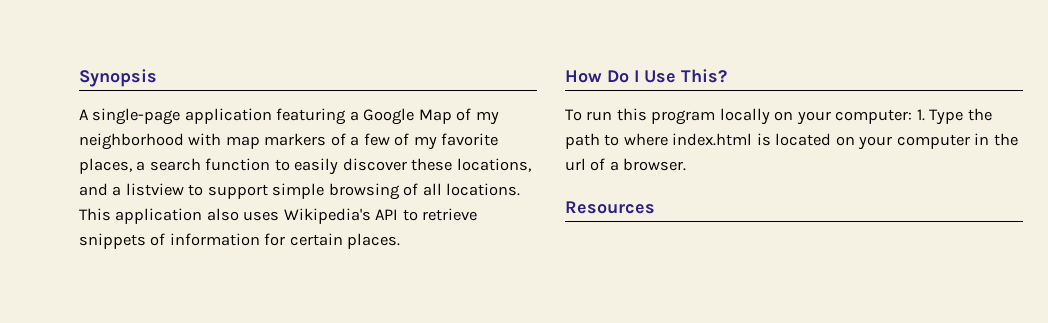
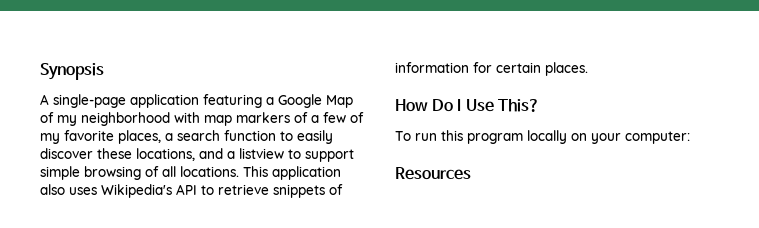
- To run this program locally on your computer: 1. Type the path to where index.html is located on your computer in the url of a browser.
+ To run this program locally on your computer:

